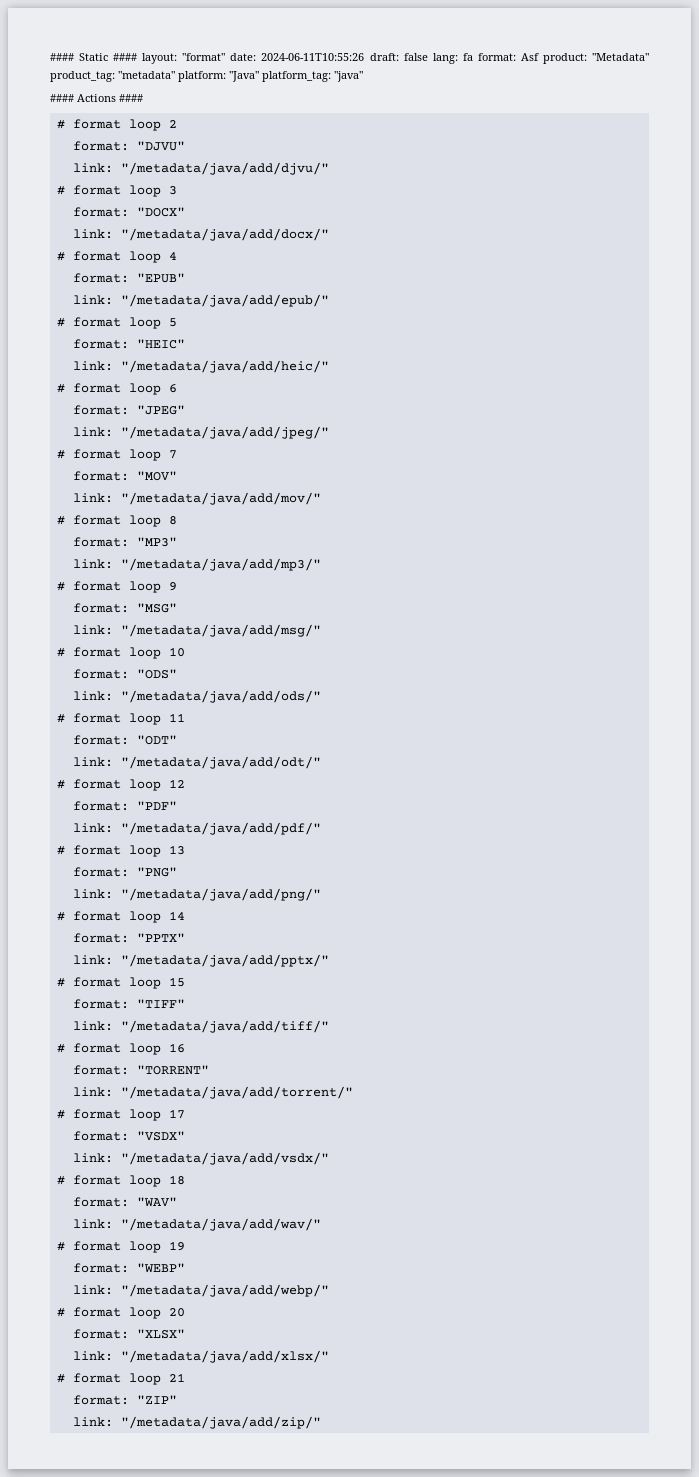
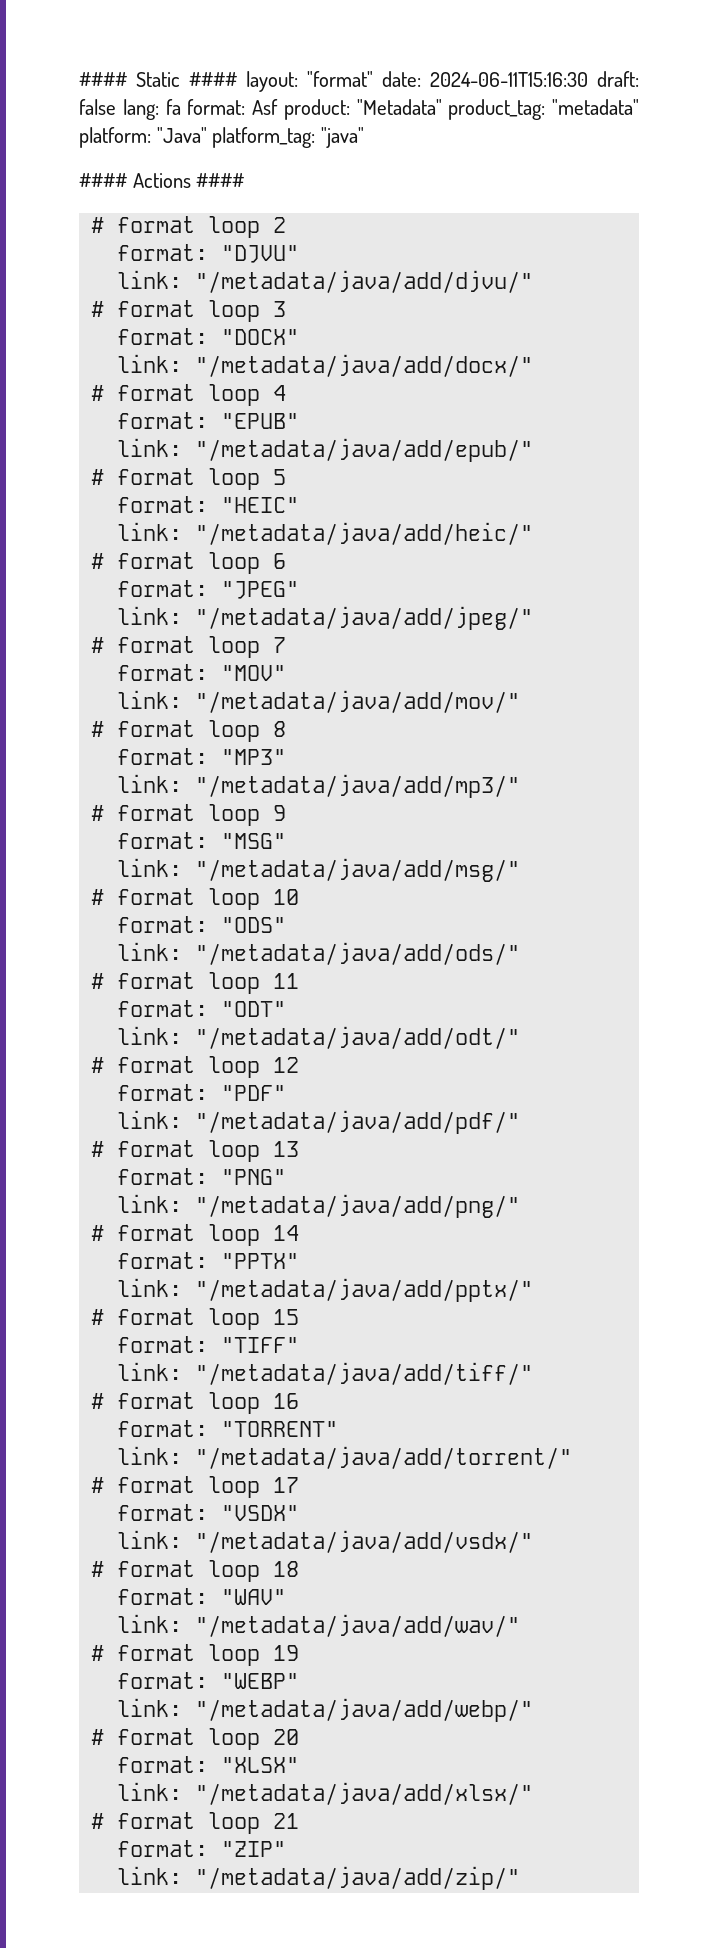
- #### Static #### layout: "format" date: 2024-06-11T10:55:26 draft: false lang: fa format: Asf product: "Metadata" product_tag: "metadata" platform: "Java" platform_tag: "java"
+ #### Static #### layout: "format" date: 2024-06-11T15:16:30 draft: false lang: fa format: Asf product: "Metadata" product_tag: "metadata" platform: "Java" platform_tag: "java"

